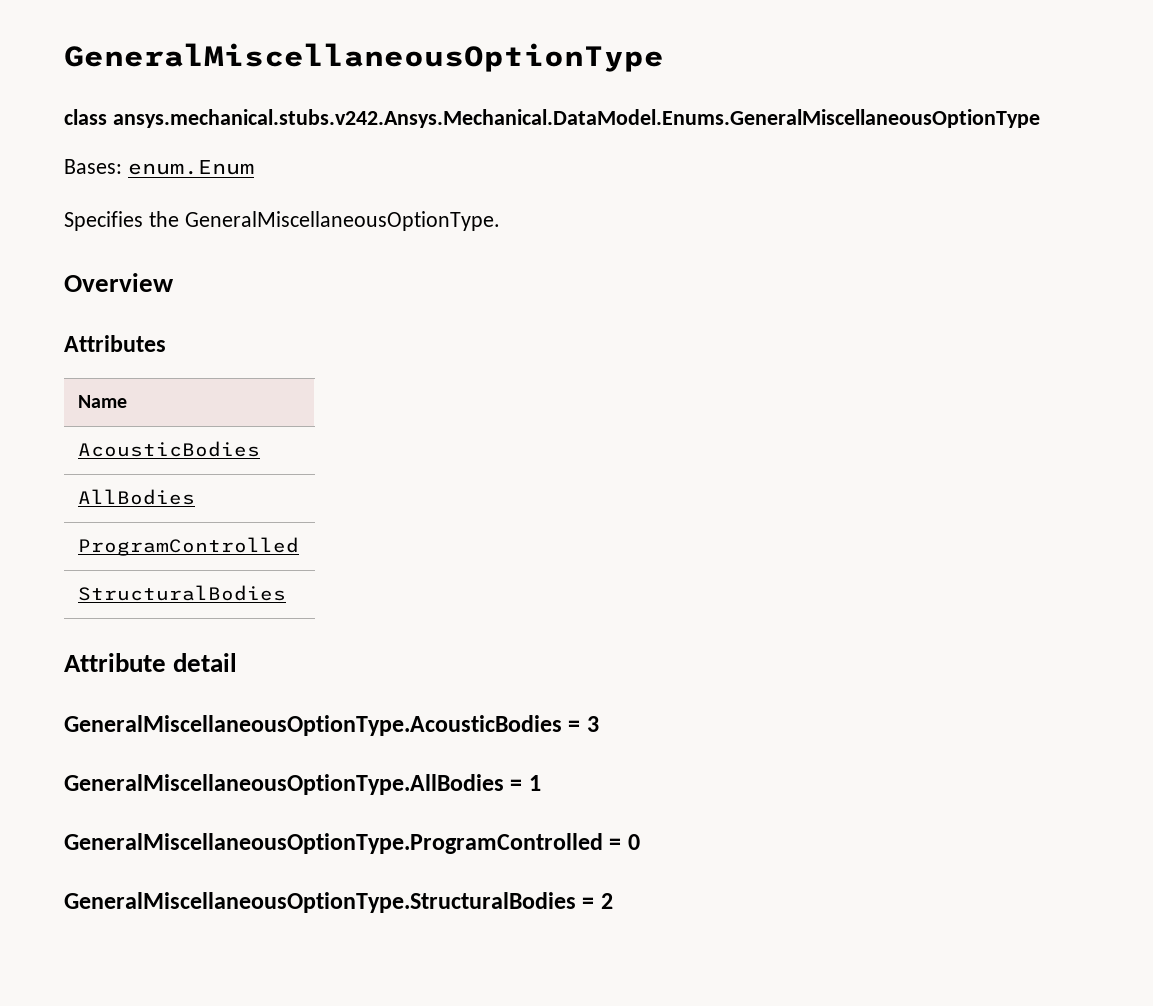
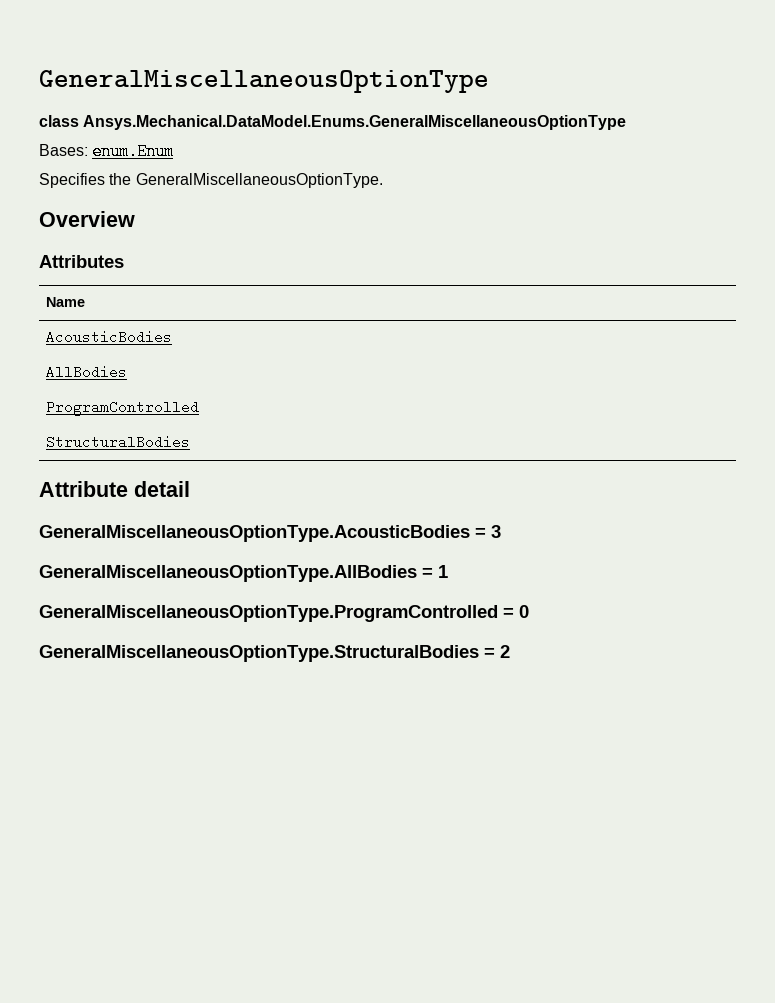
- class ansys.mechanical.stubs.v242.Ansys.Mechanical.DataModel.Enums.GeneralMiscellaneousOptionType
+ class Ansys.Mechanical.DataModel.Enums.GeneralMiscellaneousOptionType

